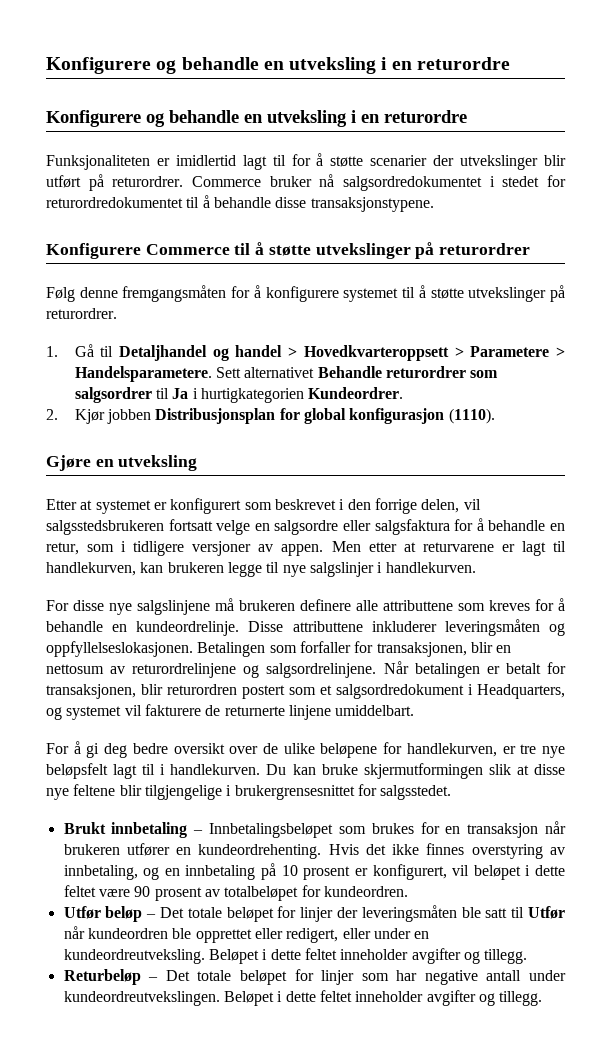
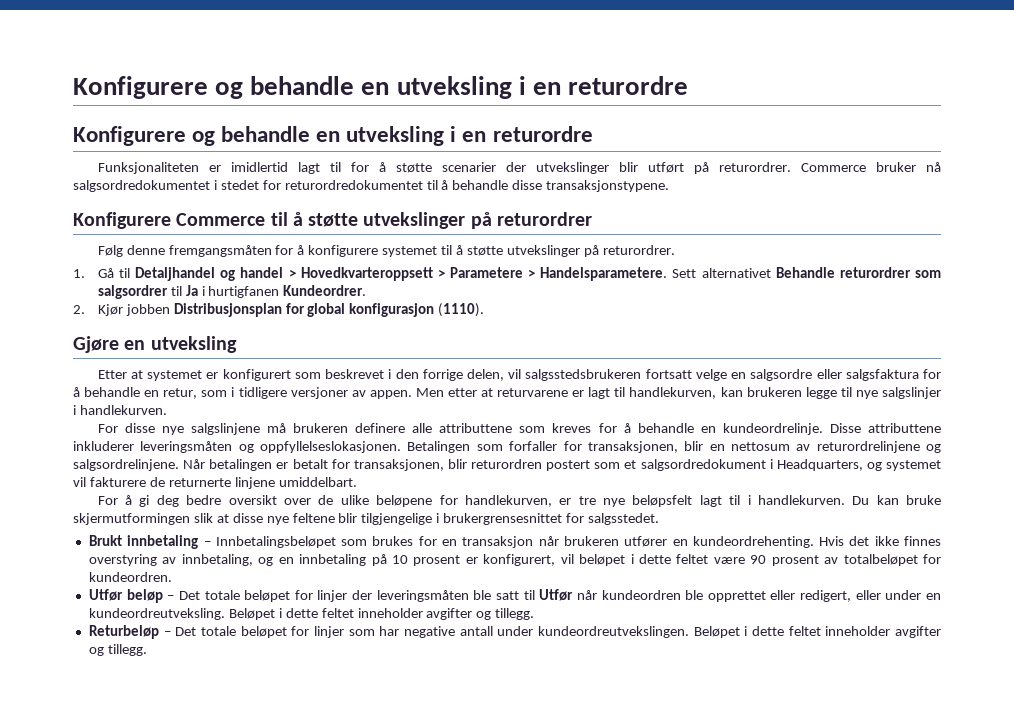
- Sett alternativet Behandle returordrer som salgsordrer til Ja i hurtigkategorien Kundeordrer.
+ Sett alternativet Behandle returordrer som salgsordrer til Ja i hurtigfanen Kundeordrer.

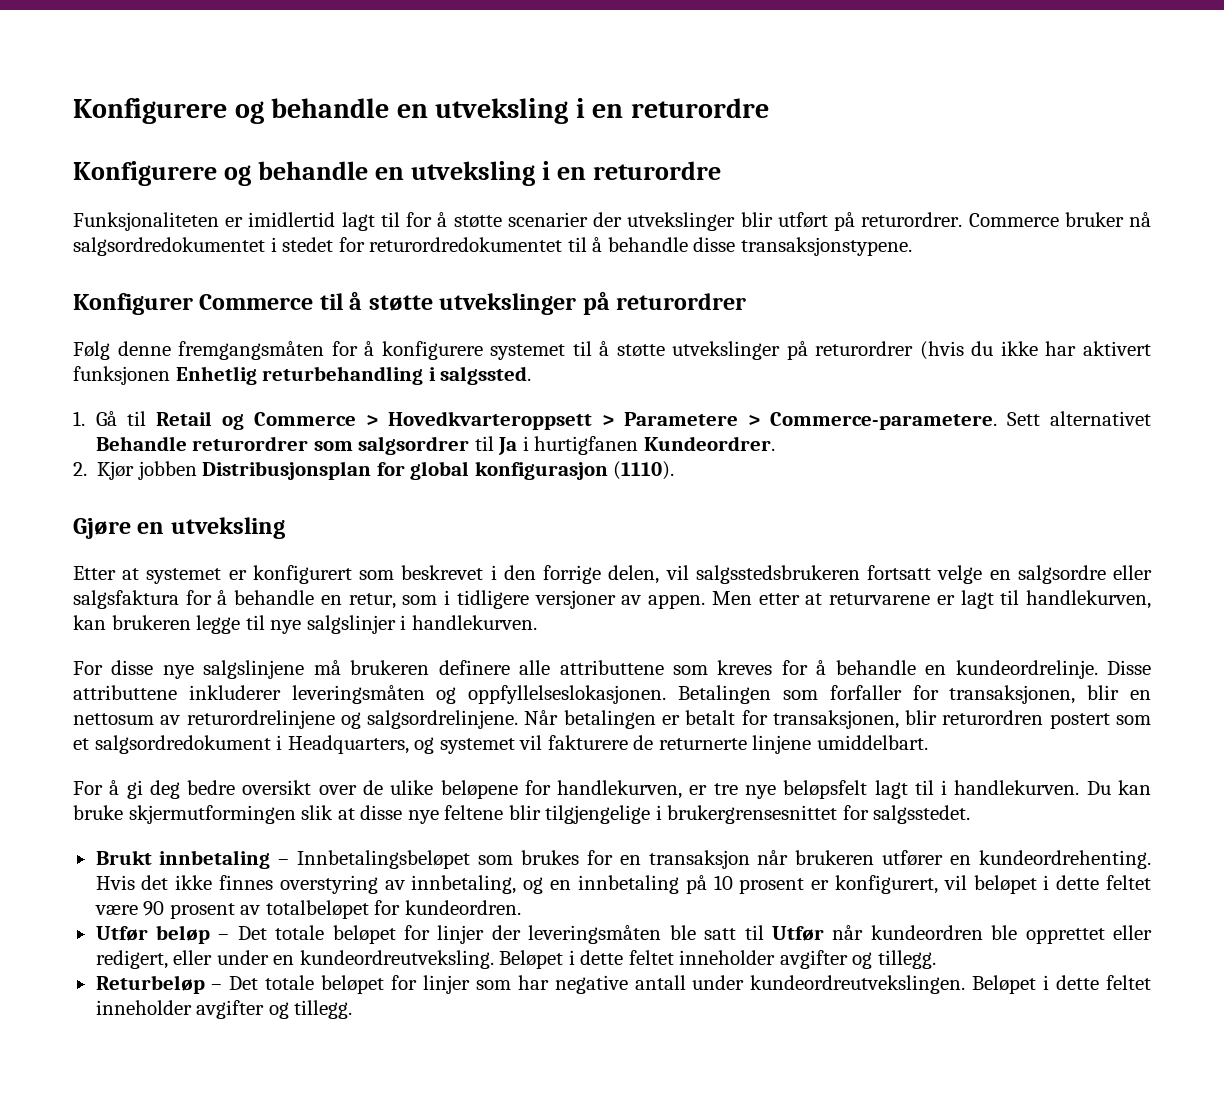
- Konfigurere Commerce til å støtte utvekslinger på returordrer
+ Konfigurer Commerce til å støtte utvekslinger på returordrer
- Følg denne fremgangsmåten for å konfigurere systemet til å støtte utvekslinger på returordrer.
+ Følg denne fremgangsmåten for å konfigurere systemet til å støtte utvekslinger på returordrer (hvis du ikke har aktivert funksjonen Enhetlig returbehandling i salgssted.
- 1. Gå til Detaljhandel og handel > Hovedkvarteroppsett > Parametere > Handelsparametere.
+ 1. Gå til Retail og Commerce > Hovedkvarteroppsett > Parametere > Commerce-parametere.

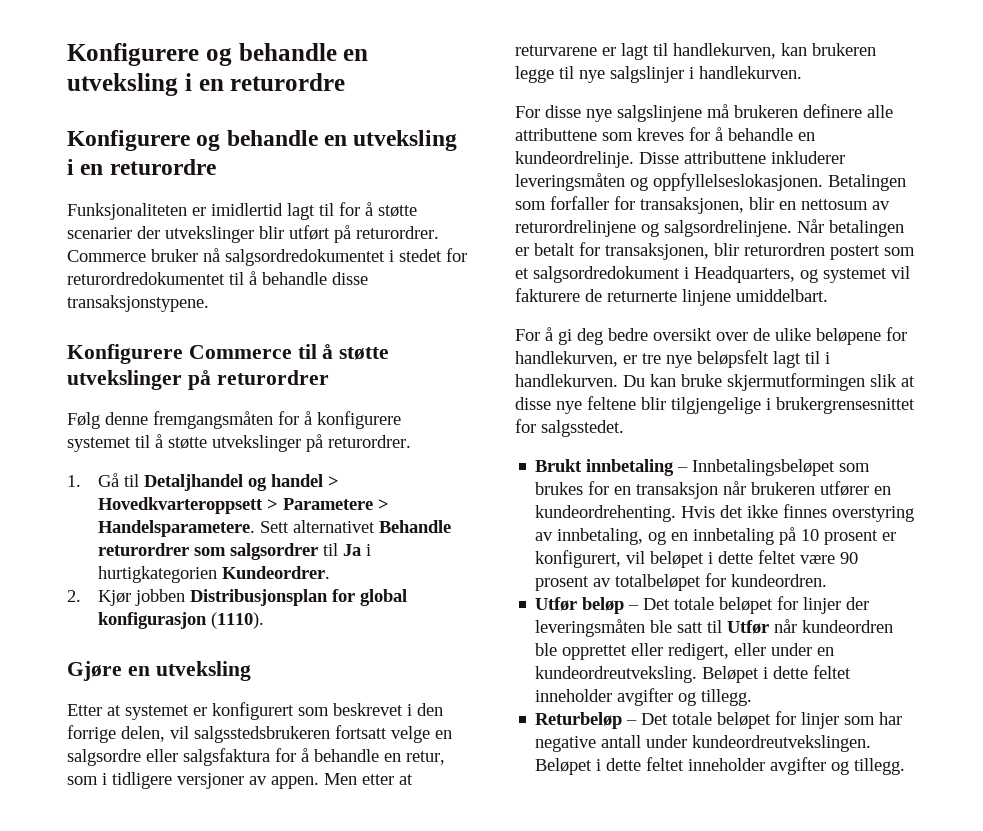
- Konfigurer Commerce til å støtte utvekslinger på returordrer
+ Konfigurere Commerce til å støtte utvekslinger på returordrer
- Følg denne fremgangsmåten for å konfigurere systemet til å støtte utvekslinger på returordrer (hvis du ikke har aktivert funksjonen Enhetlig returbehandling i salgssted.
+ Følg denne fremgangsmåten for å konfigurere systemet til å støtte utvekslinger på returordrer.
- 1. Gå til Retail og Commerce > Hovedkvarteroppsett > Parametere > Commerce-parametere.
+ 1. Gå til Detaljhandel og handel > Hovedkvarteroppsett > Parametere > Handelsparametere.
- Sett alternativet Behandle returordrer som salgsordrer til Ja i hurtigfanen Kundeordrer.
+ Sett alternativet Behandle returordrer som salgsordrer til Ja i hurtigkategorien Kundeordrer.

